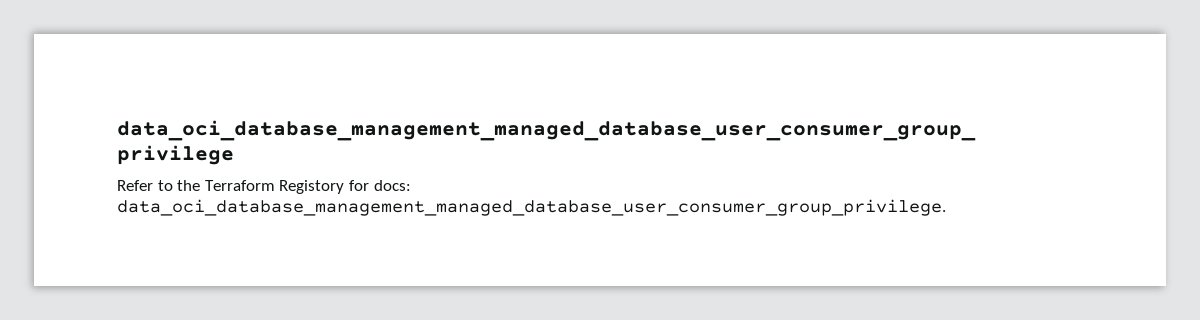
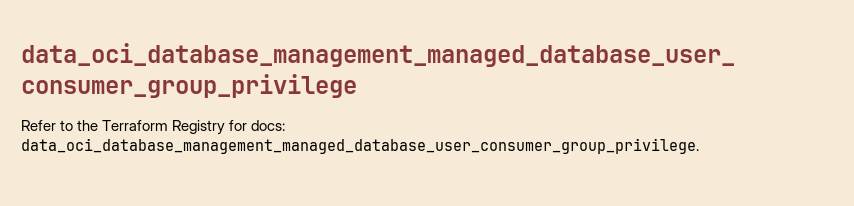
- Refer to the Terraform Registory for docs: data_oci_database_management_managed_database_user_consumer_group_privilege.
+ Refer to the Terraform Registry for docs: data_oci_database_management_managed_database_user_consumer_group_privilege.

